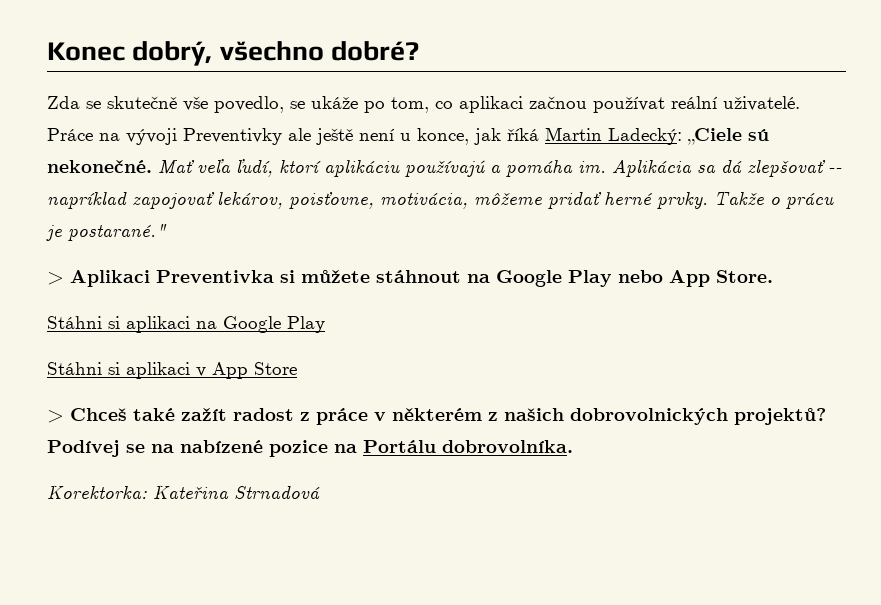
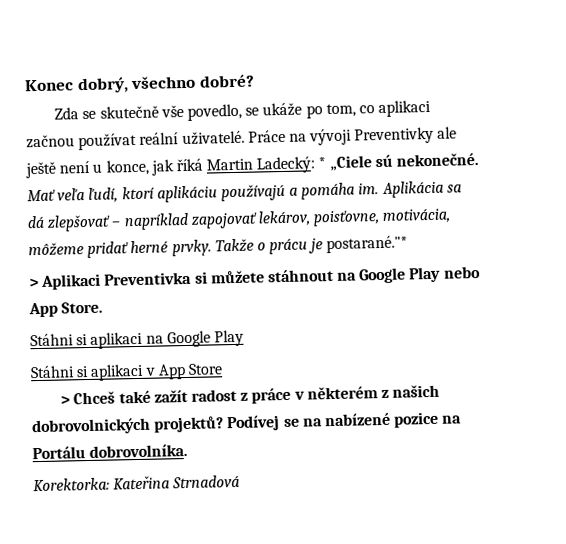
- Práce na vývoji Preventivky ale ještě není u konce, jak říká Martin Ladecký: „Ciele sú nekonečné.
+ Práce na vývoji Preventivky ale ještě není u konce, jak říká Martin Ladecký: * „Ciele sú nekonečné.
- Aplikácia sa dá zlepšovať -- napríklad zapojovať lekárov, poisťovne, motivácia, môžeme pridať herné prvky.
+ Aplikácia sa dá zlepšovať – napríklad zapojovať lekárov, poisťovne, motivácia, môžeme pridať herné prvky.
- Takže o prácu je postarané."
+ Takže o prácu je postarané."*

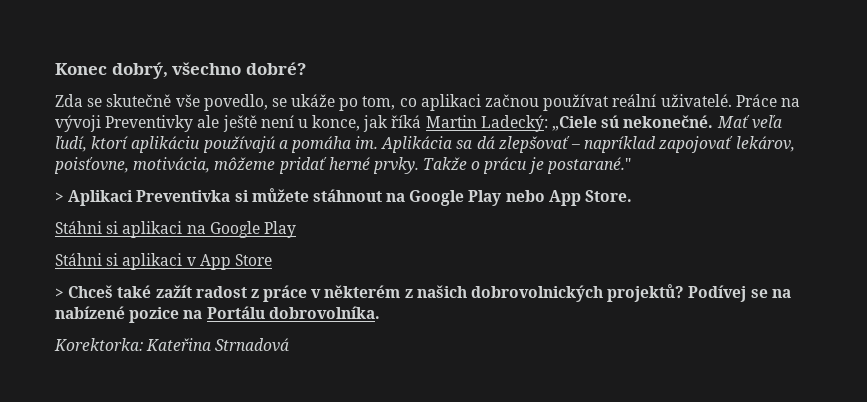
- Práce na vývoji Preventivky ale ještě není u konce, jak říká Martin Ladecký: * „Ciele sú nekonečné.
+ Práce na vývoji Preventivky ale ještě není u konce, jak říká Martin Ladecký: „Ciele sú nekonečné.
- Takže o prácu je postarané."*
+ Takže o prácu je postarané."

